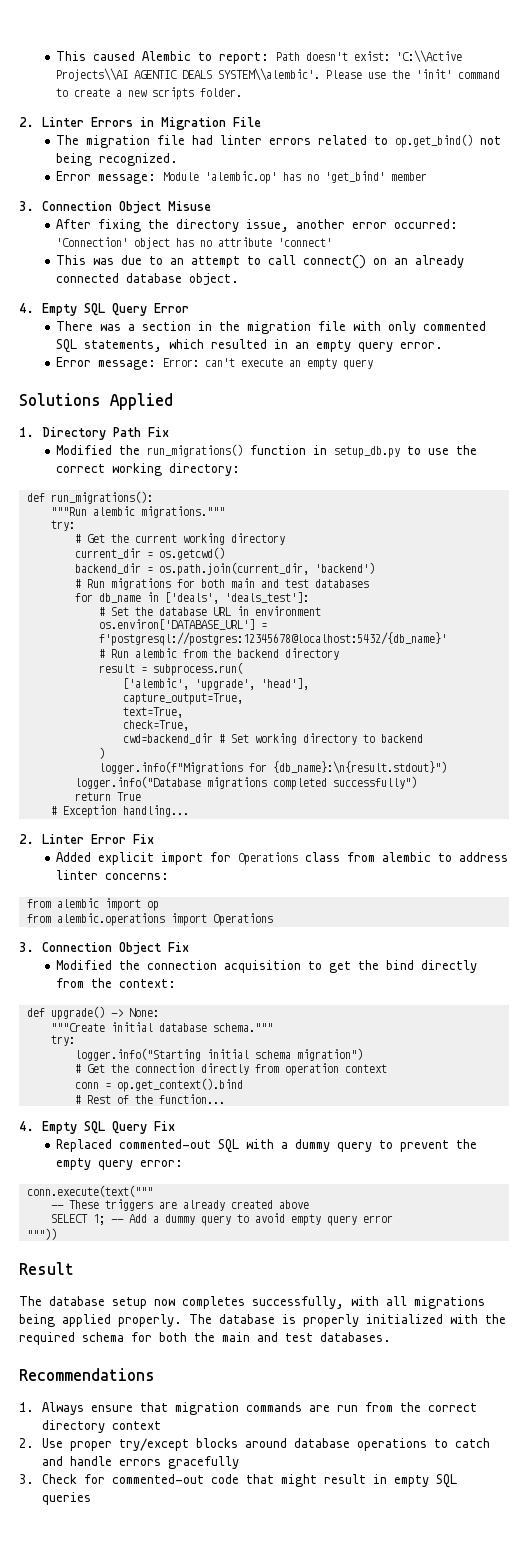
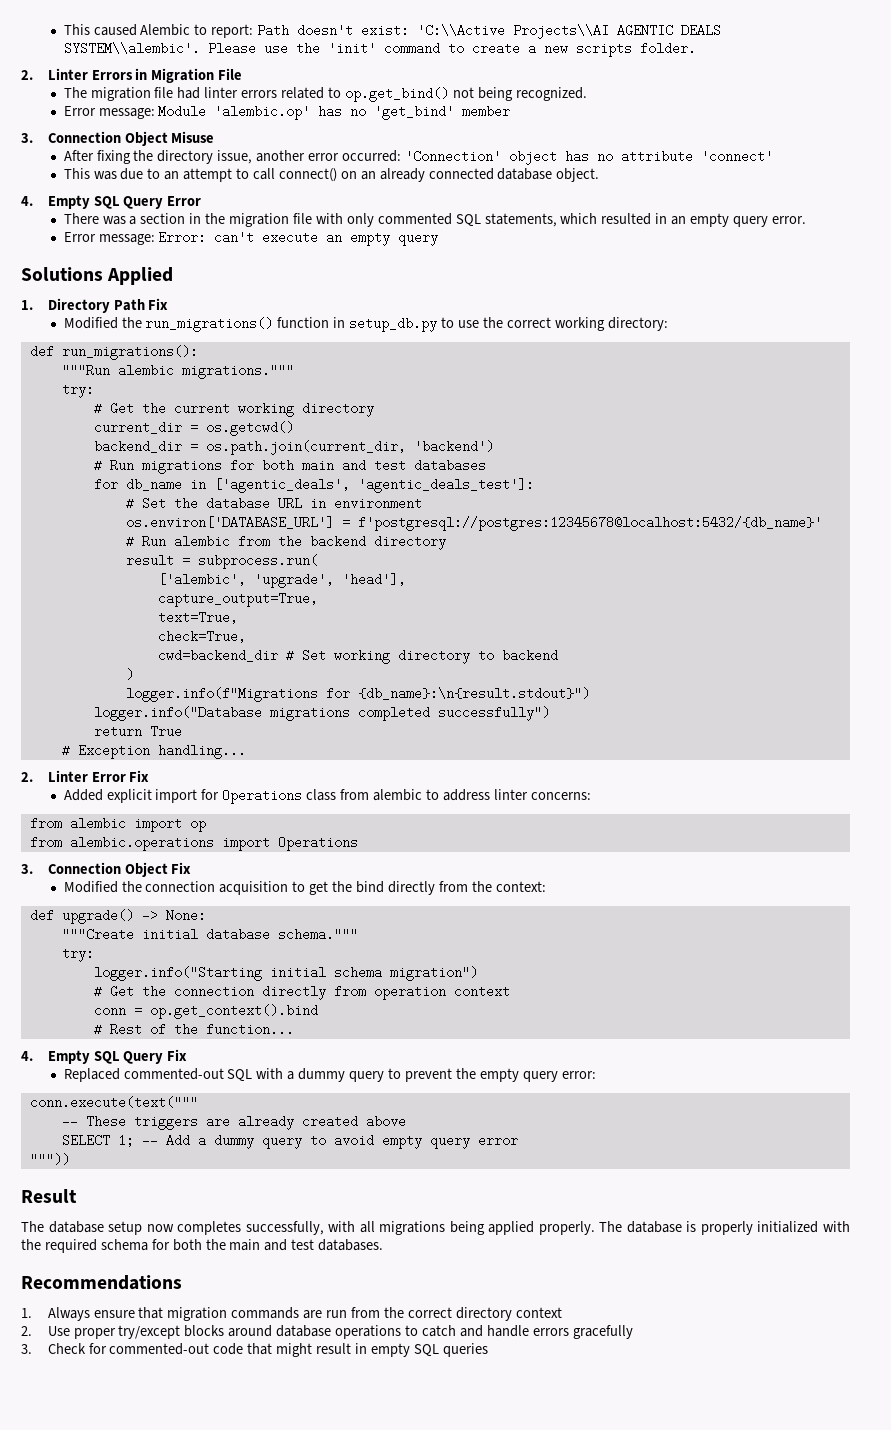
- for db_name in ['deals', 'deals_test']:
+ for db_name in ['agentic_deals', 'agentic_deals_test']:

